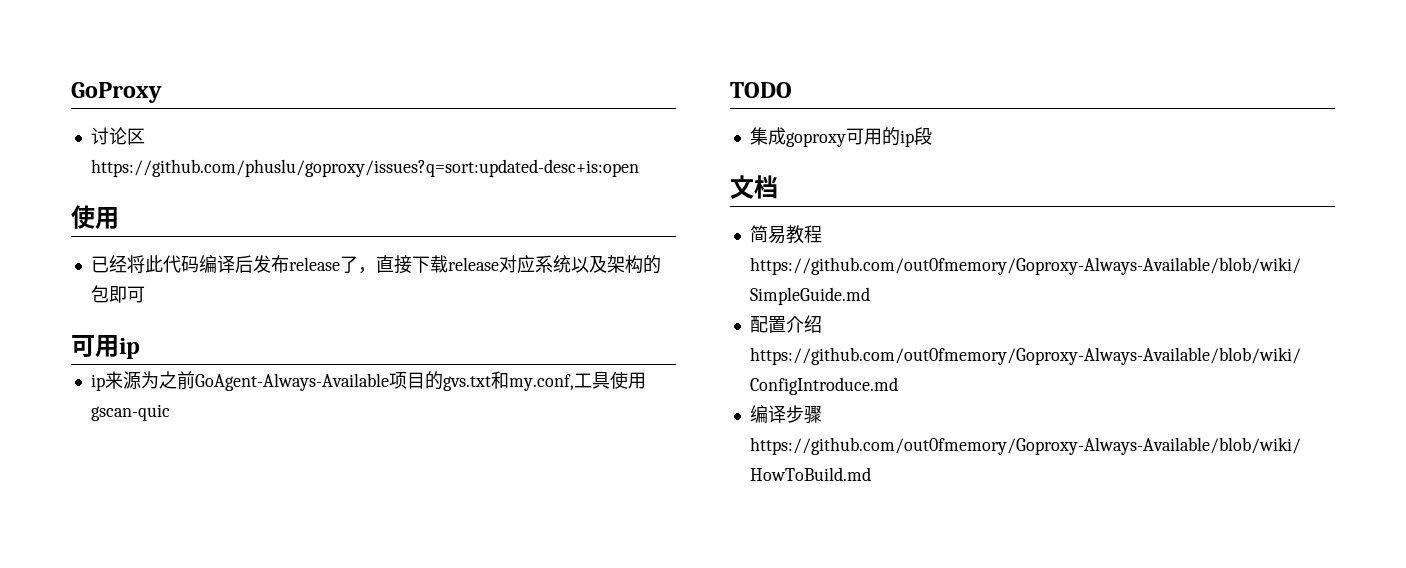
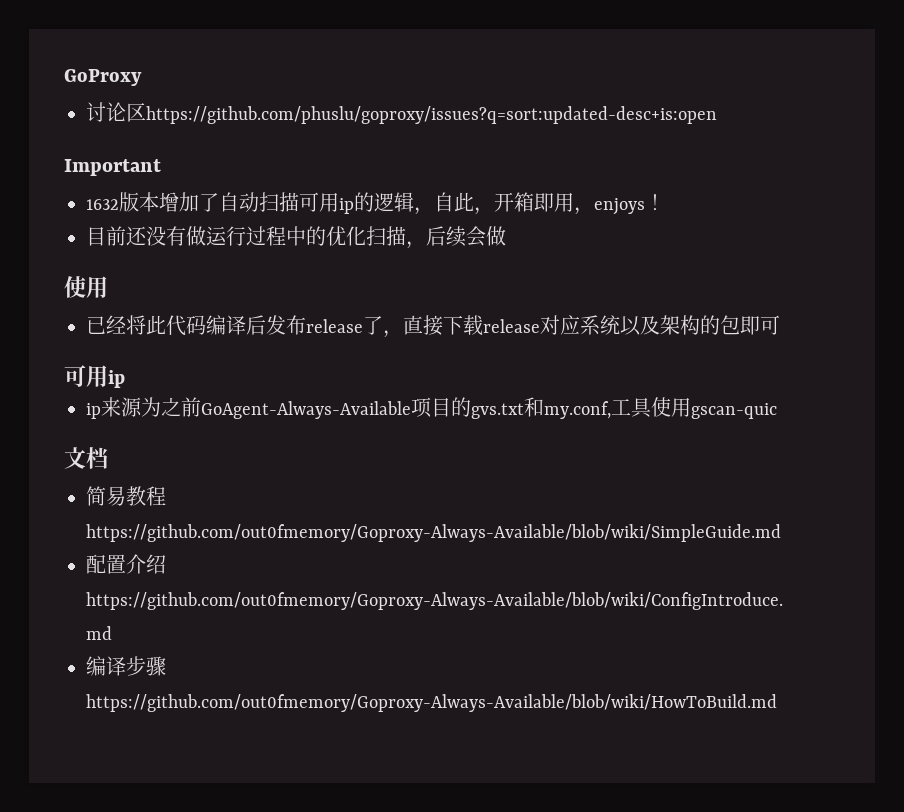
+ Important
+ 1632版本增加了自动扫描可用ip的逻辑，自此，开箱即用，enjoys！
+ 目前还没有做运行过程中的优化扫描，后续会做
- TODO
- 集成goproxy可用的ip段

